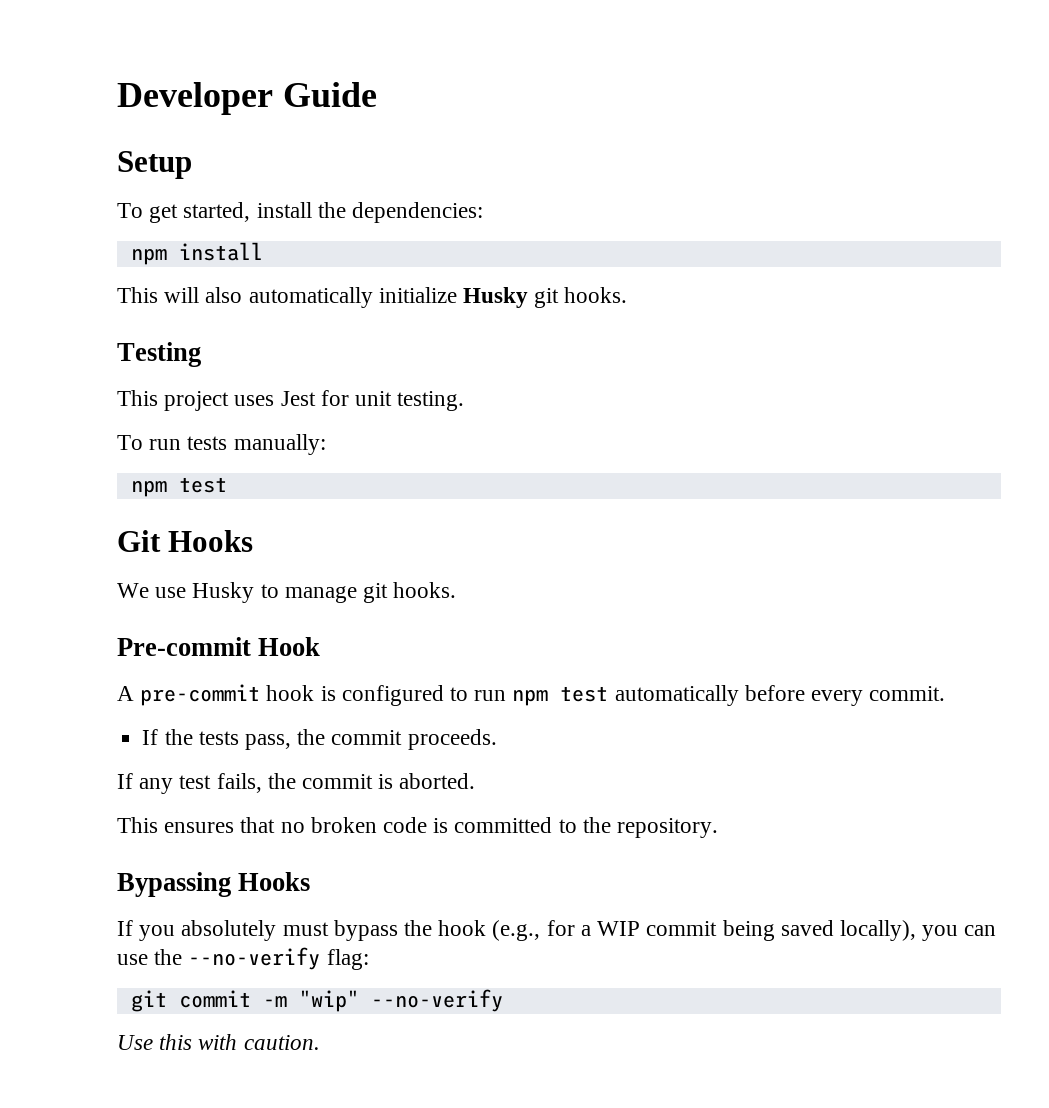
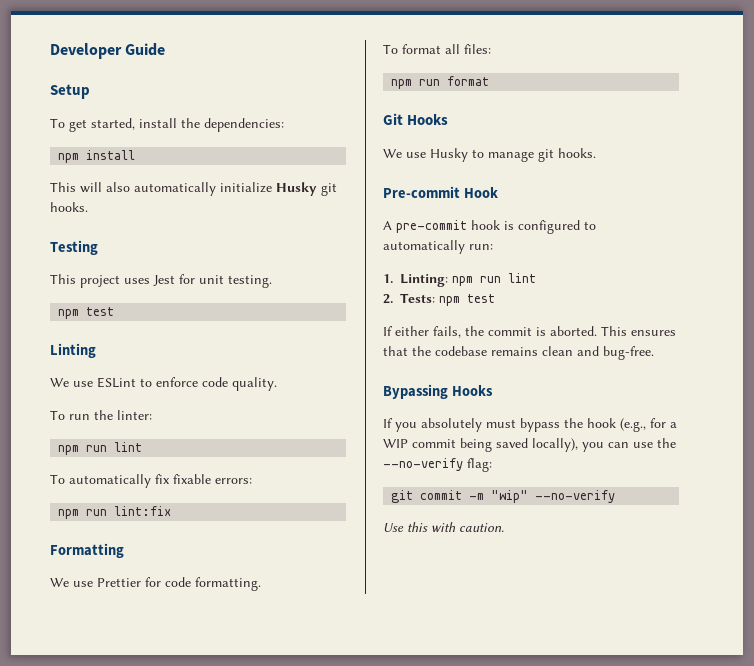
  This project uses Jest for unit testing.
+ npm test
+ Linting
+ We use ESLint to enforce code quality.
- To run tests manually:
- npm test
+ To run the linter:
+ npm run lint
+ To automatically fix fixable errors:
+ npm run lint:fix
+ Formatting
+ We use Prettier for code formatting.
+ To format all files:
+ npm run format
- A pre-commit hook is configured to run npm test automatically before every commit.
- If the tests pass, the commit proceeds.
- If any test fails, the commit is aborted.
- This ensures that no broken code is committed to the repository.
+ A pre-commit hook is configured to automatically run:
+ 1. Linting: npm run lint
+ 2. Tests: npm test
+ If either fails, the commit is aborted. This ensures that the codebase remains clean and bug-free.

